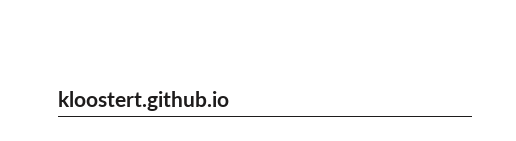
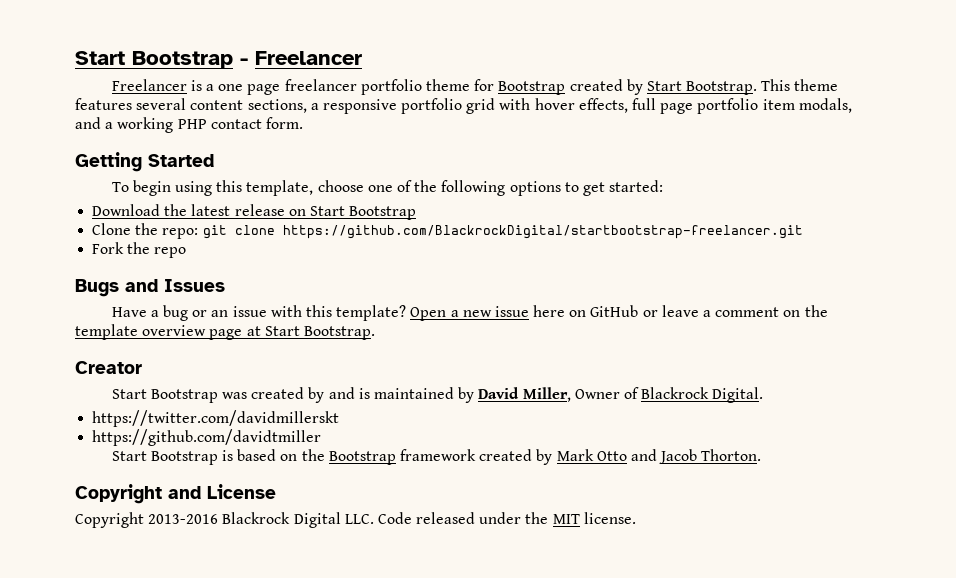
- kloostert.github.io
+ Start Bootstrap - Freelancer
+ Freelancer is a one page freelancer portfolio theme for Bootstrap created by Start Bootstrap. This theme features several content sections, a responsive portfolio grid with hover effects, full page portfolio item modals, and a working PHP contact form.
+ Getting Started
+ To begin using this template, choose one of the following options to get started:
+ Download the latest release on Start Bootstrap
+ Clone the repo: git clone https://github.com/BlackrockDigital/startbootstrap-freelancer.git
+ Fork the repo
+ Bugs and Issues
+ Have a bug or an issue with this template? Open a new issue here on GitHub or leave a comment on the template overview page at Start Bootstrap.
+ Creator
+ Start Bootstrap was created by and is maintained by David Miller, Owner of Blackrock Digital.
+ https://twitter.com/davidmillerskt
+ https://github.com/davidtmiller
+ Start Bootstrap is based on the Bootstrap framework created by Mark Otto and Jacob Thorton.
+ Copyright and License
+ Copyright 2013-2016 Blackrock Digital LLC. Code released under the MIT license.

